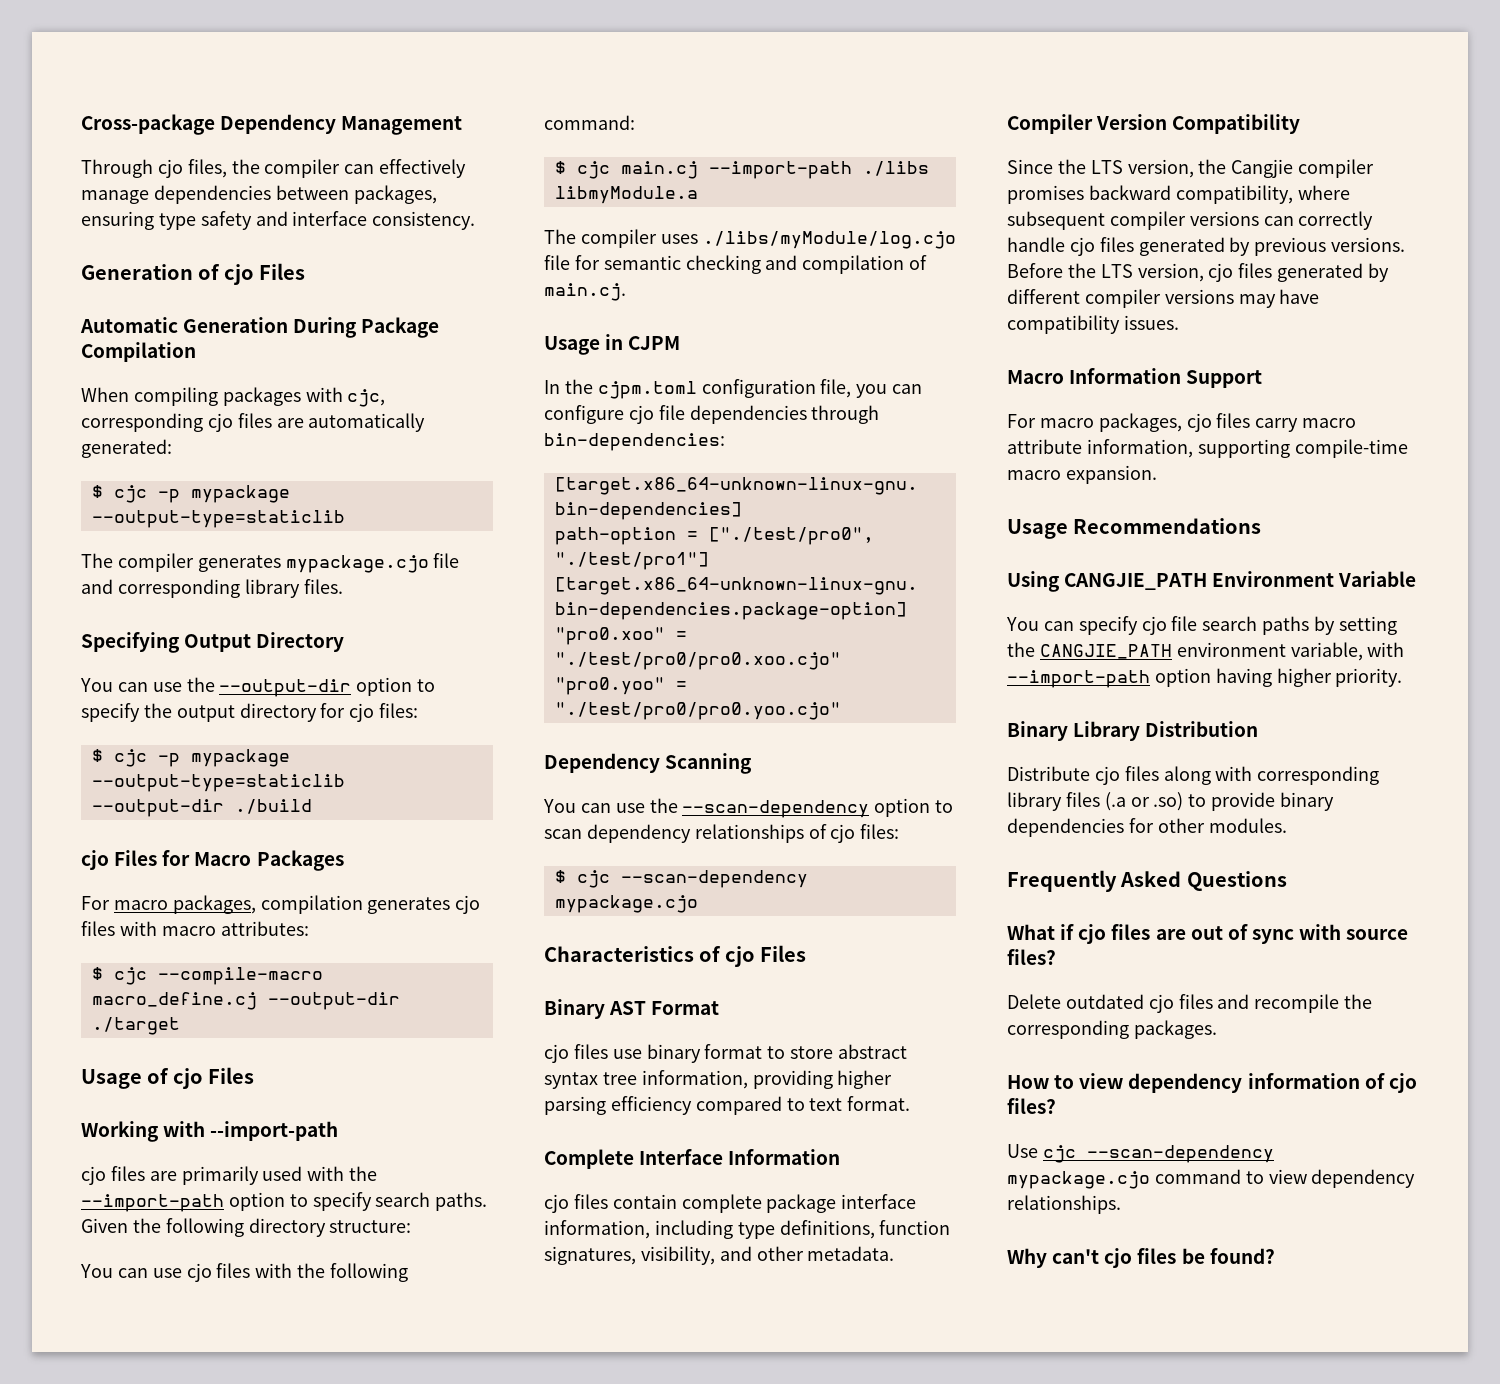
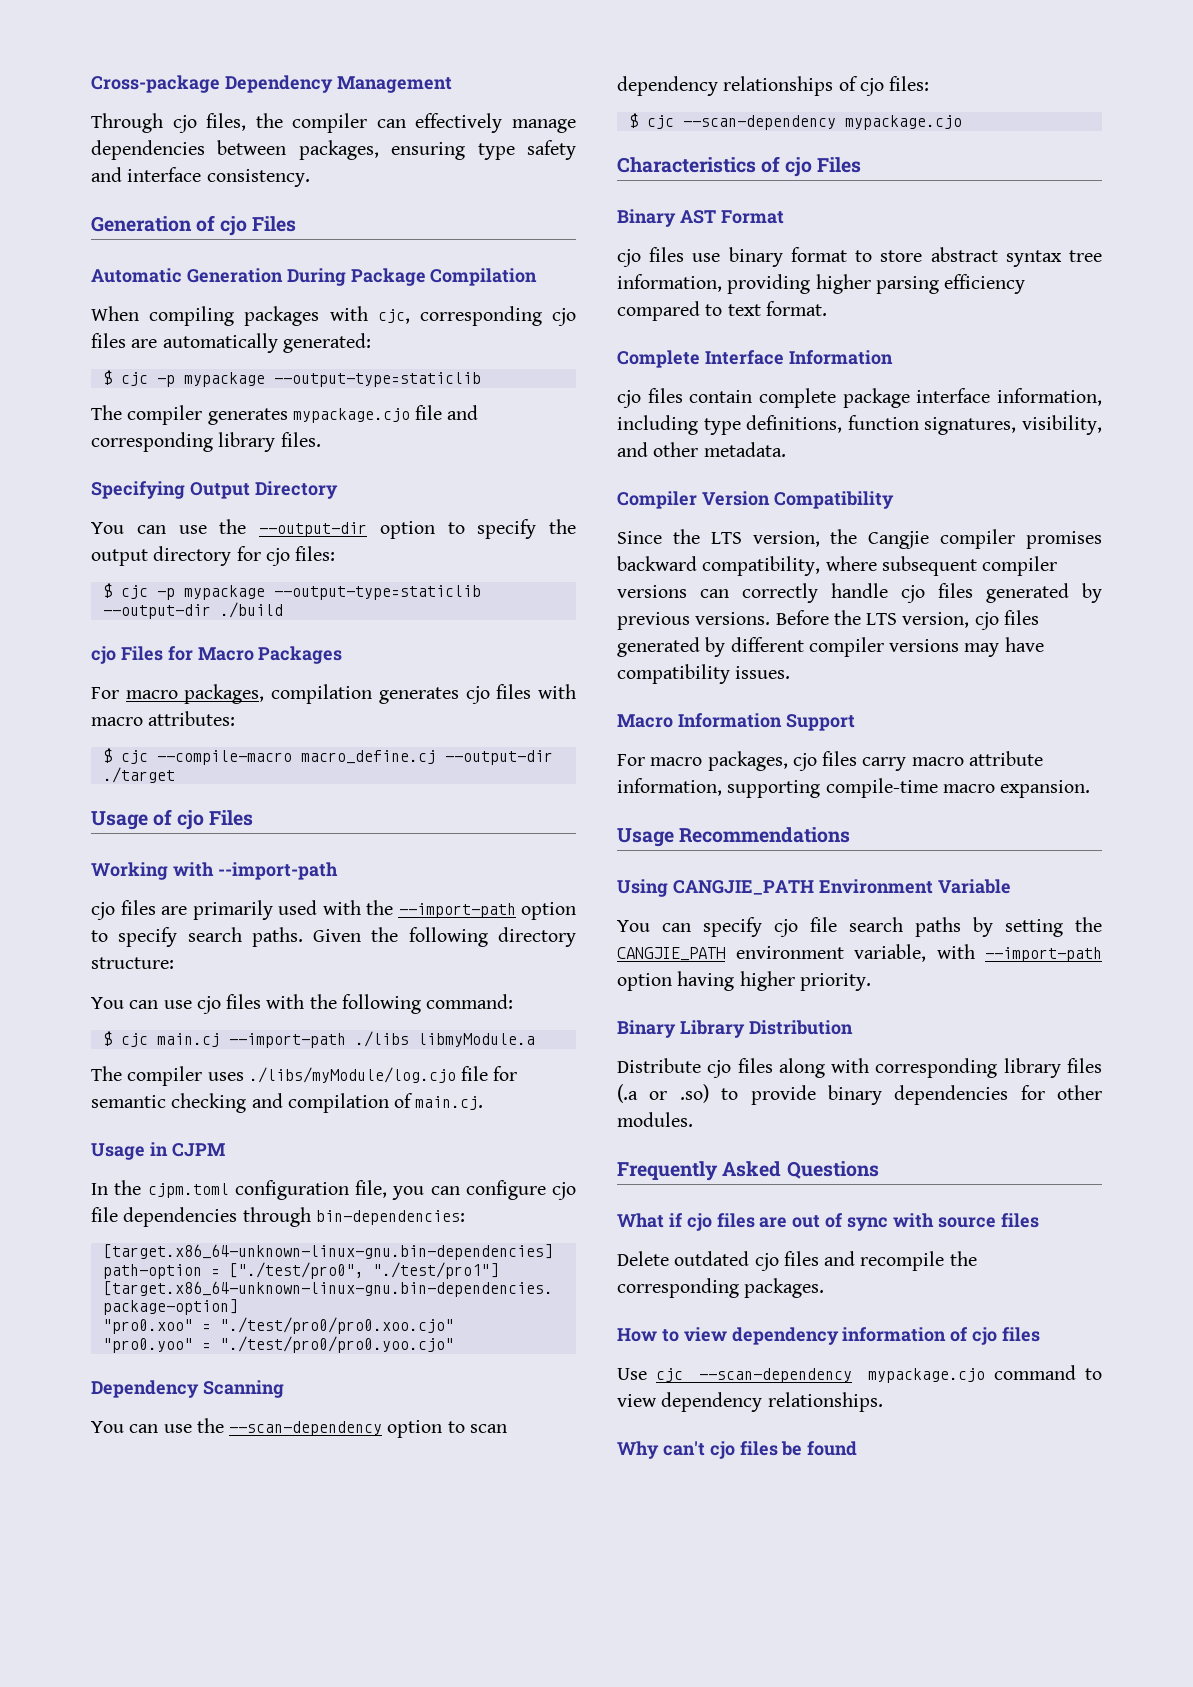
- What if cjo files are out of sync with source files?
+ What if cjo files are out of sync with source files
- How to view dependency information of cjo files?
+ How to view dependency information of cjo files
- Why can't cjo files be found?
+ Why can't cjo files be found

